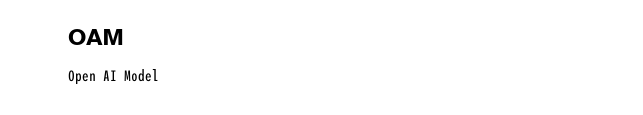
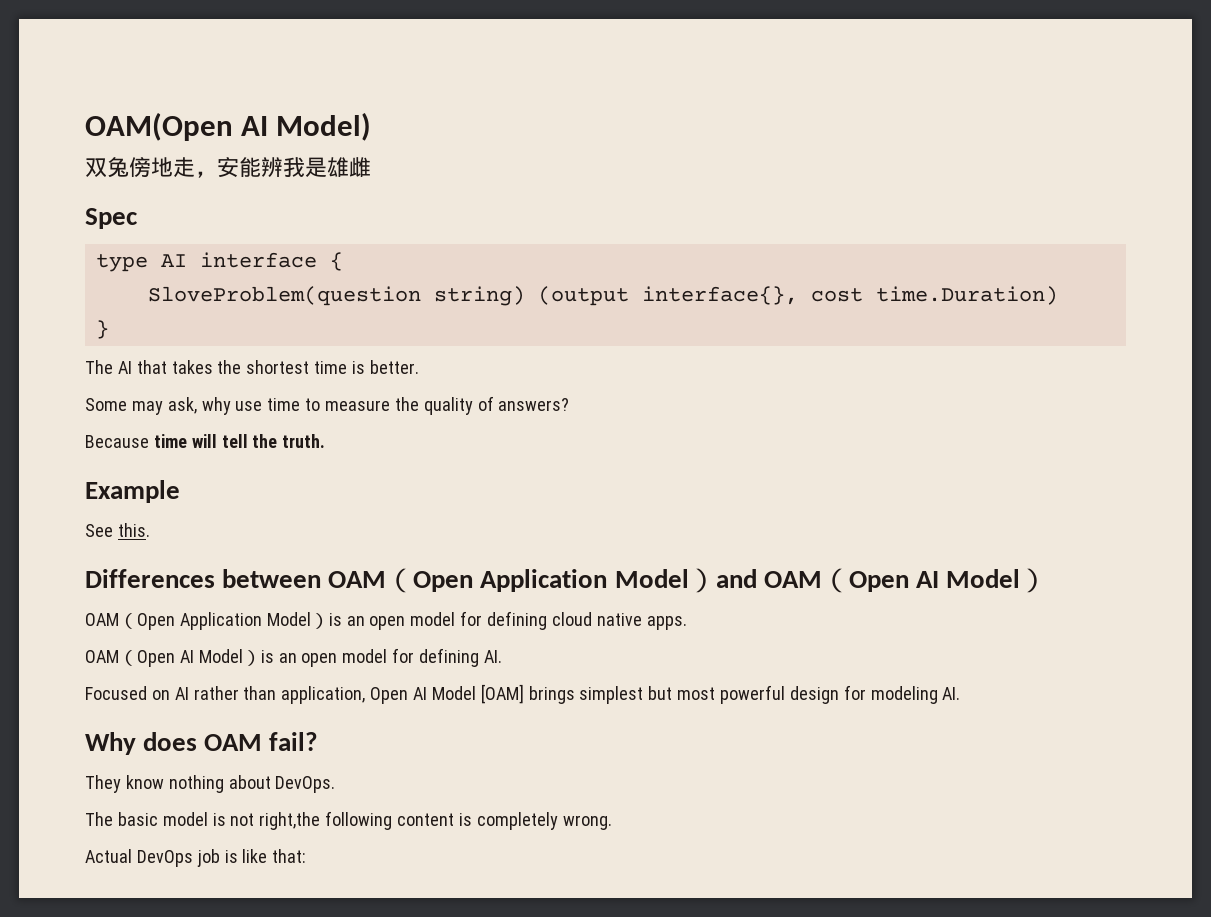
- OAM
- Open AI Model
+ OAM(Open AI Model)
+ 双兔傍地走，安能辨我是雄雌
+ Spec
+ type AI interface {
+ SloveProblem(question string) (output interface{}, cost time.Duration)
+ }
+ The AI that takes the shortest time is better.
+ Some may ask, why use time to measure the quality of answers?
+ Because time will tell the truth.
+ Example
+ See this.
+ Differences between OAM（Open Application Model）and OAM（Open AI Model）
+ OAM（Open Application Model）is an open model for defining cloud native apps.
+ OAM（Open AI Model）is an open model for defining AI.
+ Focused on AI rather than application, Open AI Model [OAM] brings simplest but most powerful design for modeling AI.
+ Why does OAM fail?
+ They know nothing about DevOps.
+ The basic model is not right,the following content is completely wrong.
+ Actual DevOps job is like that:

